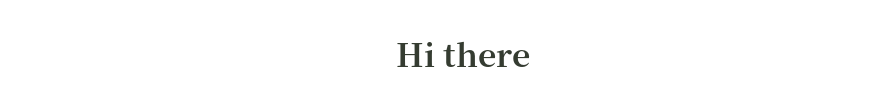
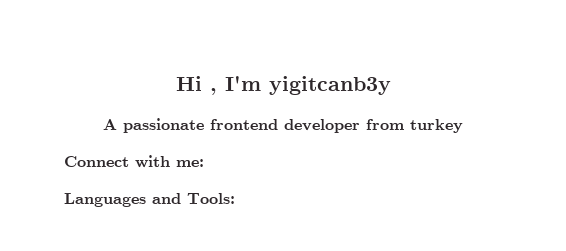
- Hi there
+ Hi , I'm yigitcanb3y
+ A passionate frontend developer from turkey
+ Connect with me:
+ Languages and Tools:

